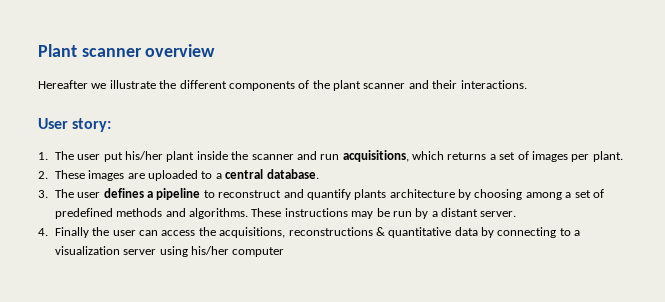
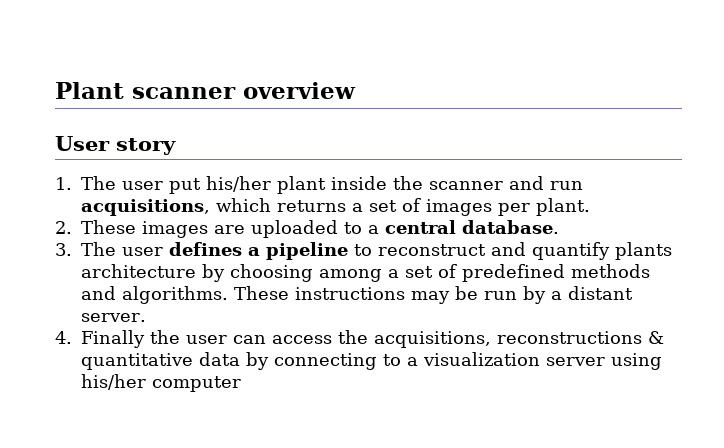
- Hereafter we illustrate the different components of the plant scanner and their interactions.
- User story:
+ User story

